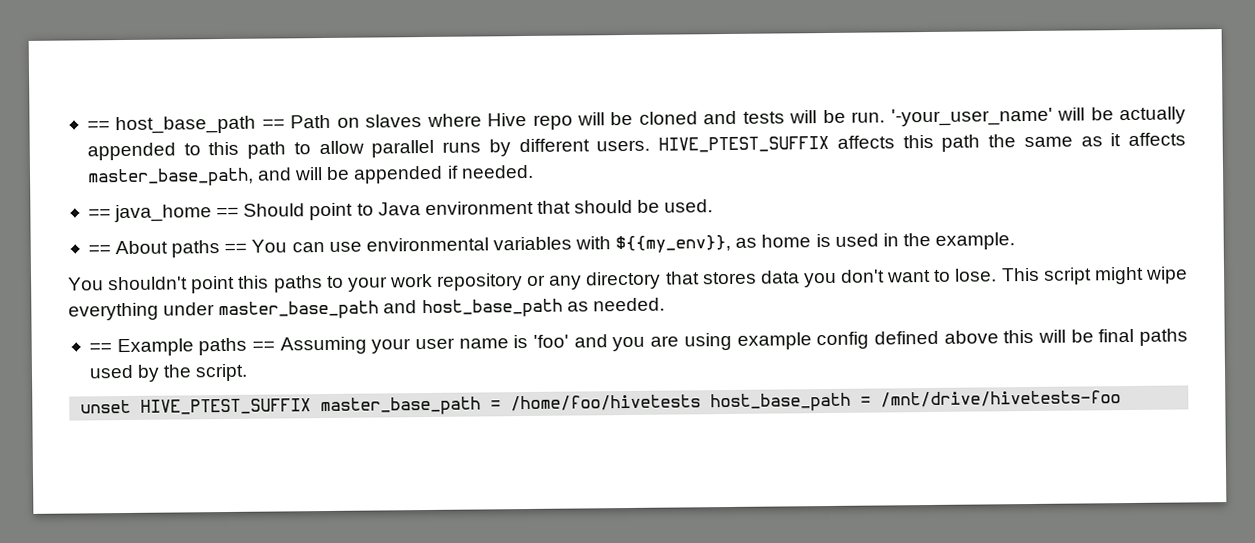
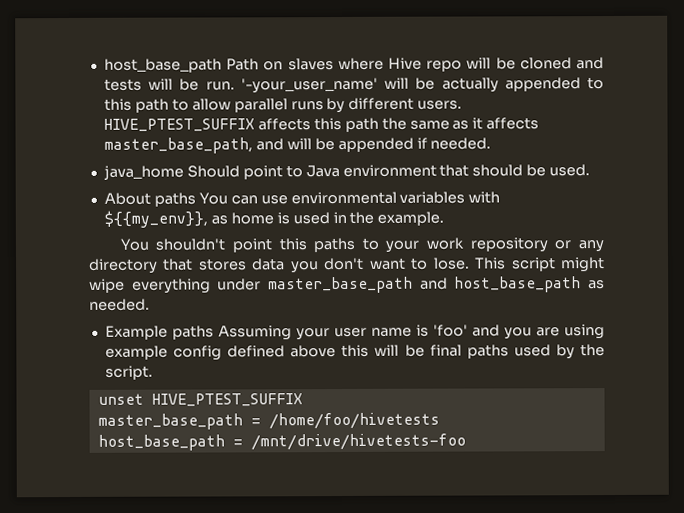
- == host_base_path == Path on slaves where Hive repo will be cloned and tests will be run.
+ host_base_path Path on slaves where Hive repo will be cloned and tests will be run.
- == java_home == Should point to Java environment that should be used.
+ java_home Should point to Java environment that should be used.
- == About paths == You can use environmental variables with ${{my_env}}, as home is used in the example.
+ About paths You can use environmental variables with ${{my_env}}, as home is used in the example.
- == Example paths == Assuming your user name is 'foo' and you are using example config defined above this will be final paths used by the script.
+ Example paths Assuming your user name is 'foo' and you are using example config defined above this will be final paths used by the script.
- unset HIVE_PTEST_SUFFIX master_base_path = /home/foo/hivetests host_base_path = /mnt/drive/hivetests-foo
+ unset HIVE_PTEST_SUFFIX
+ master_base_path = /home/foo/hivetests
+ host_base_path = /mnt/drive/hivetests-foo

